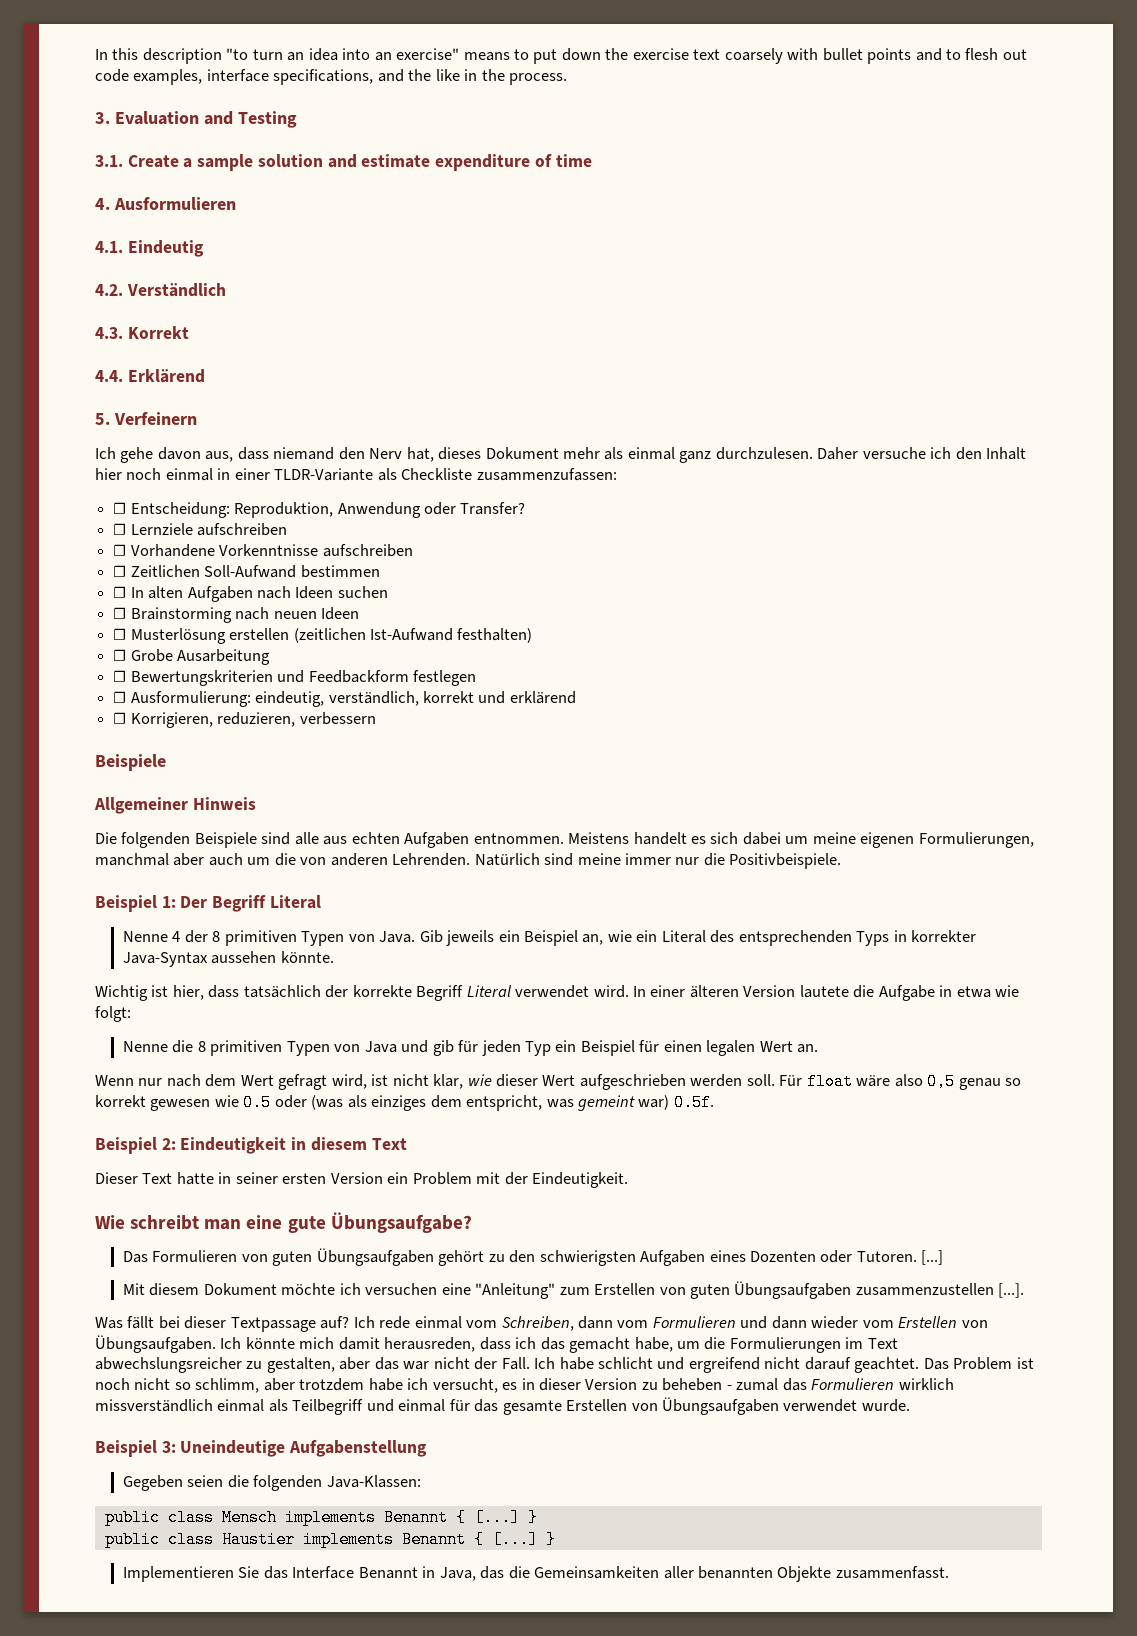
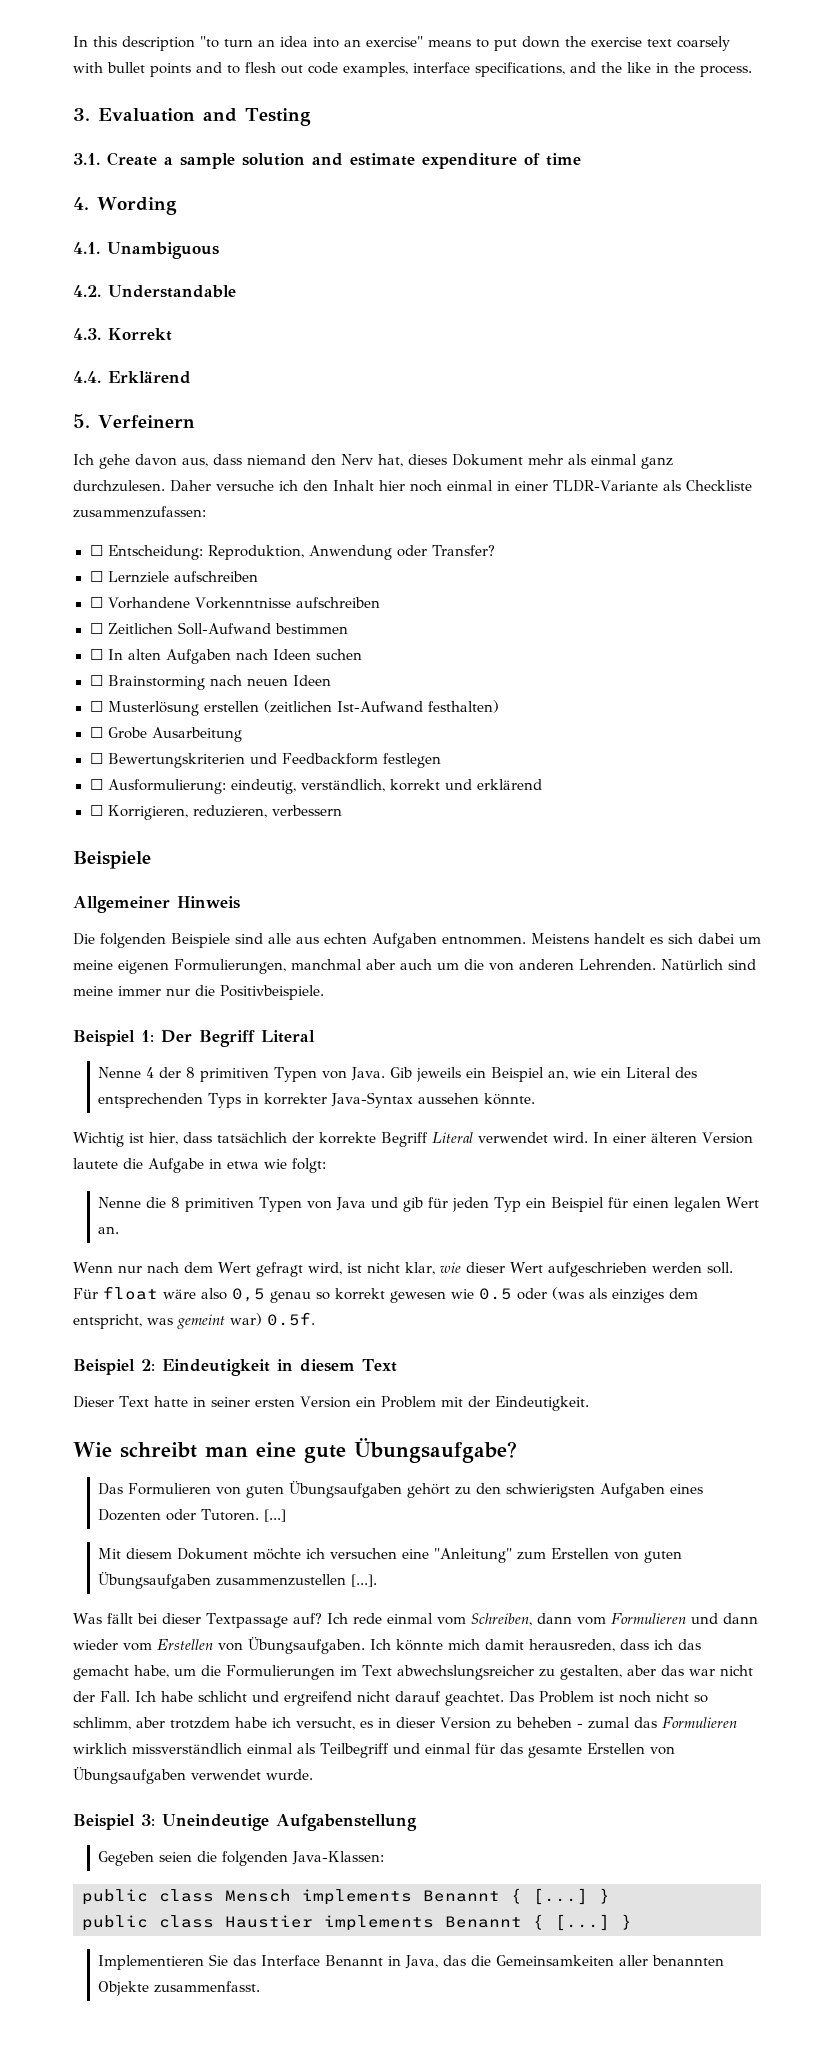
- 4. Ausformulieren
+ 4. Wording
- 4.1. Eindeutig
+ 4.1. Unambiguous
- 4.2. Verständlich
+ 4.2. Understandable

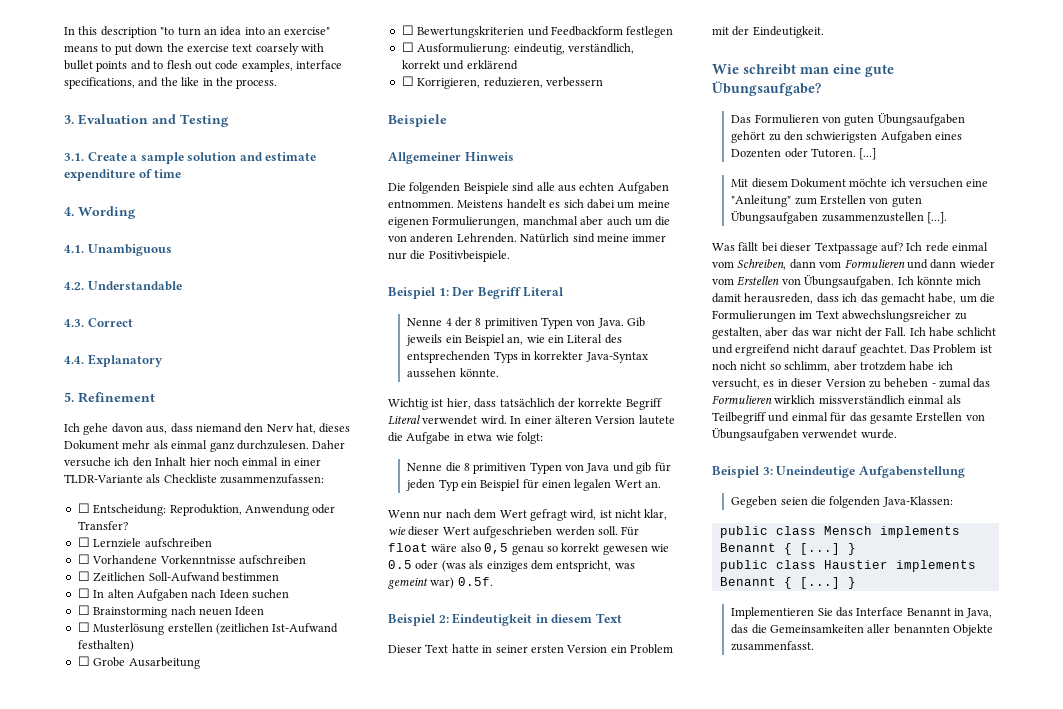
- 4.3. Korrekt
+ 4.3. Correct
- 4.4. Erklärend
+ 4.4. Explanatory
- 5. Verfeinern
+ 5. Refinement

